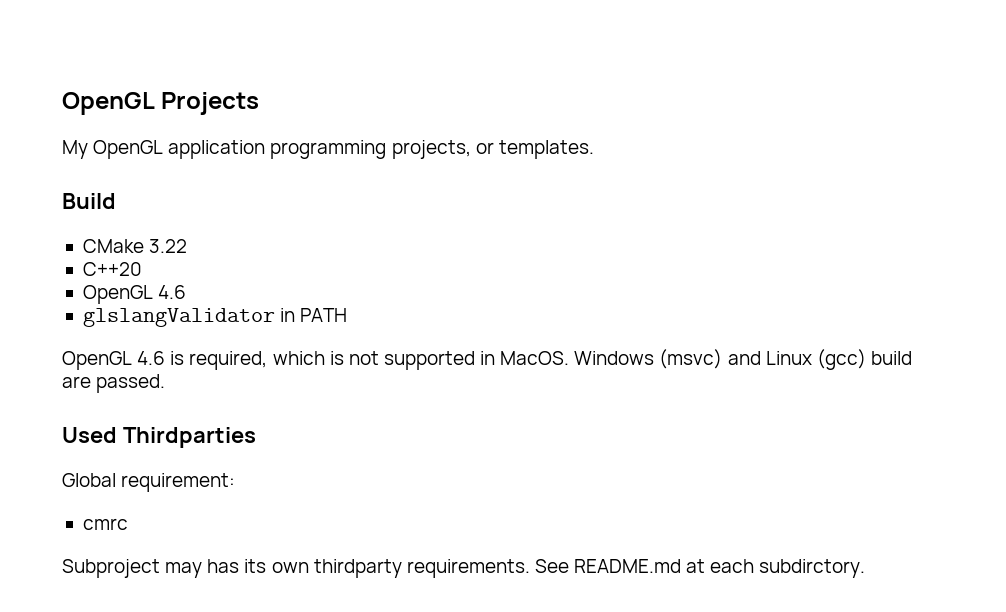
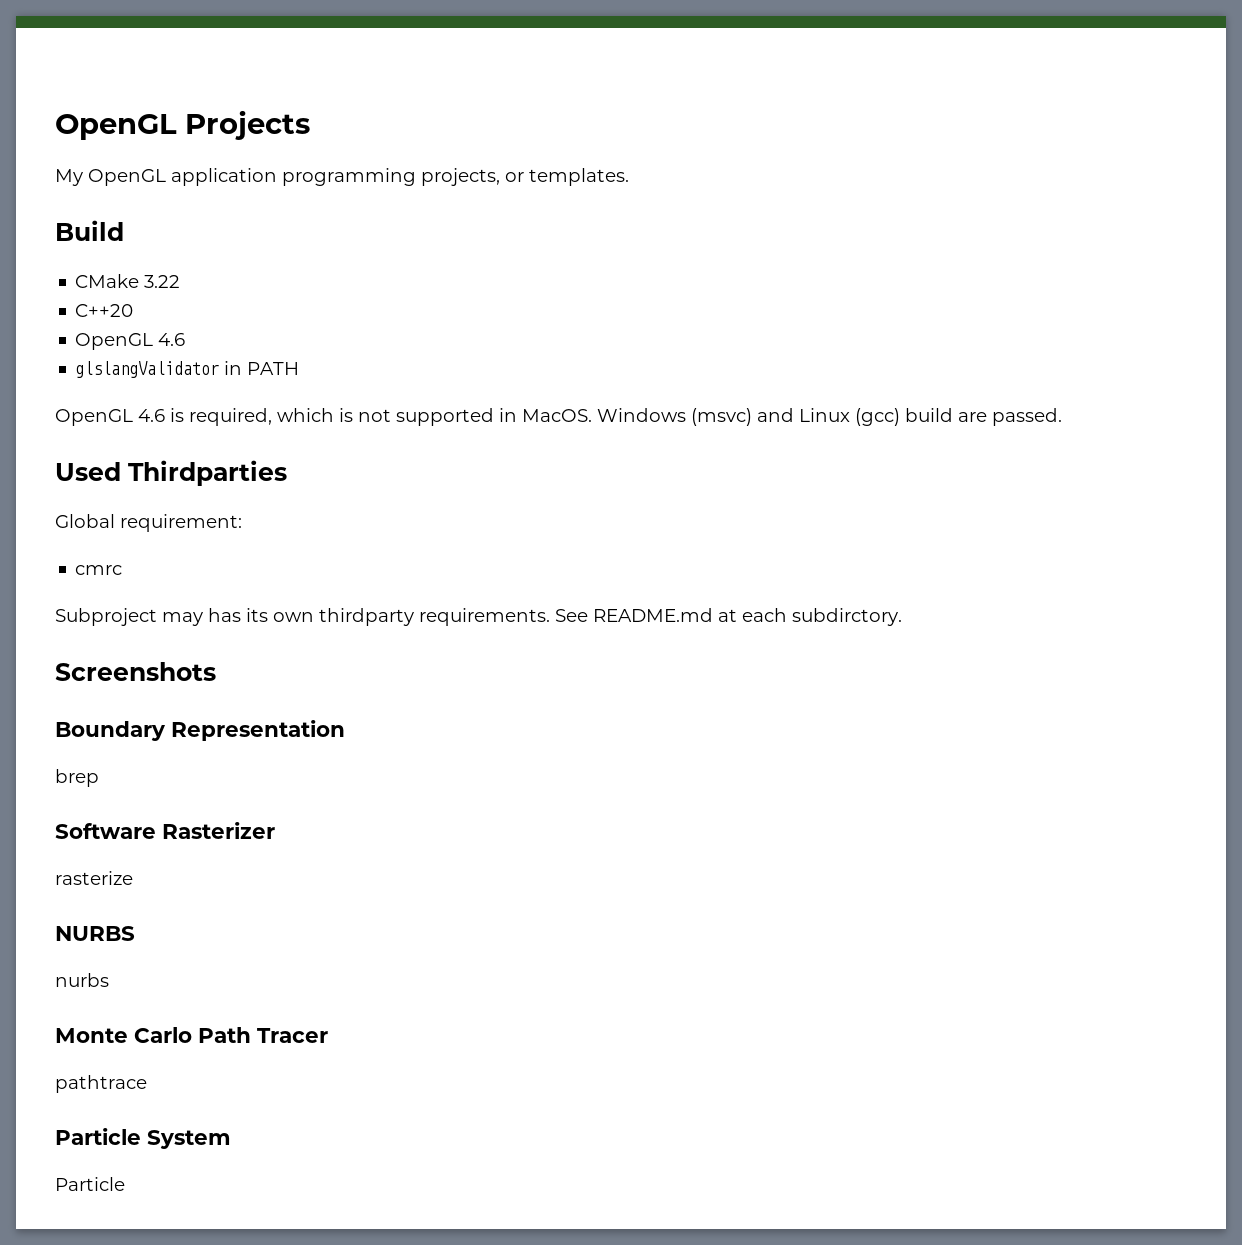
+ Screenshots
+ Boundary Representation
+ brep
+ Software Rasterizer
+ rasterize
+ NURBS
+ nurbs
+ Monte Carlo Path Tracer
+ pathtrace
+ Particle System
+ Particle

